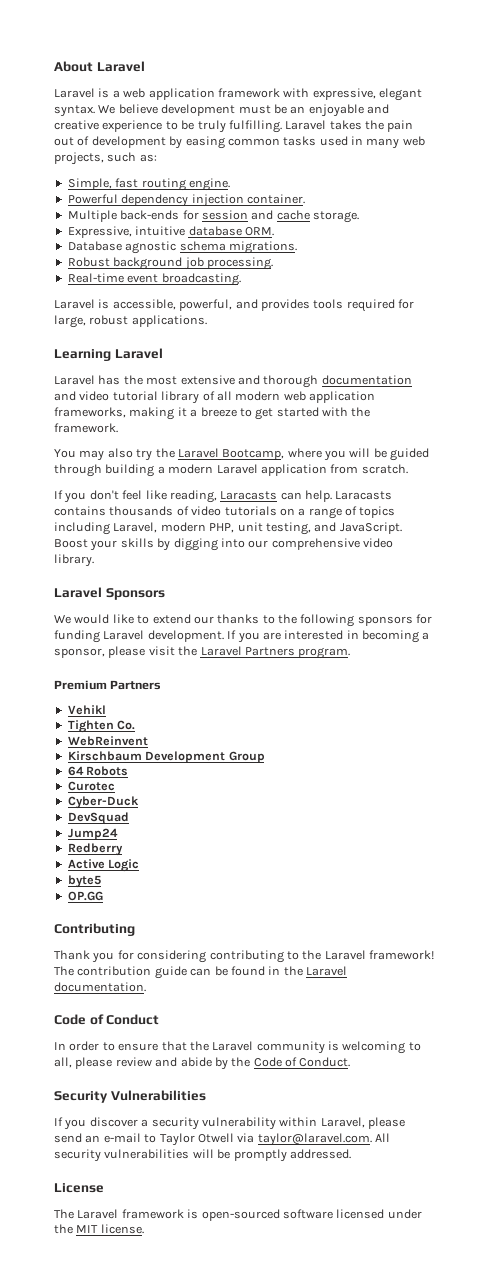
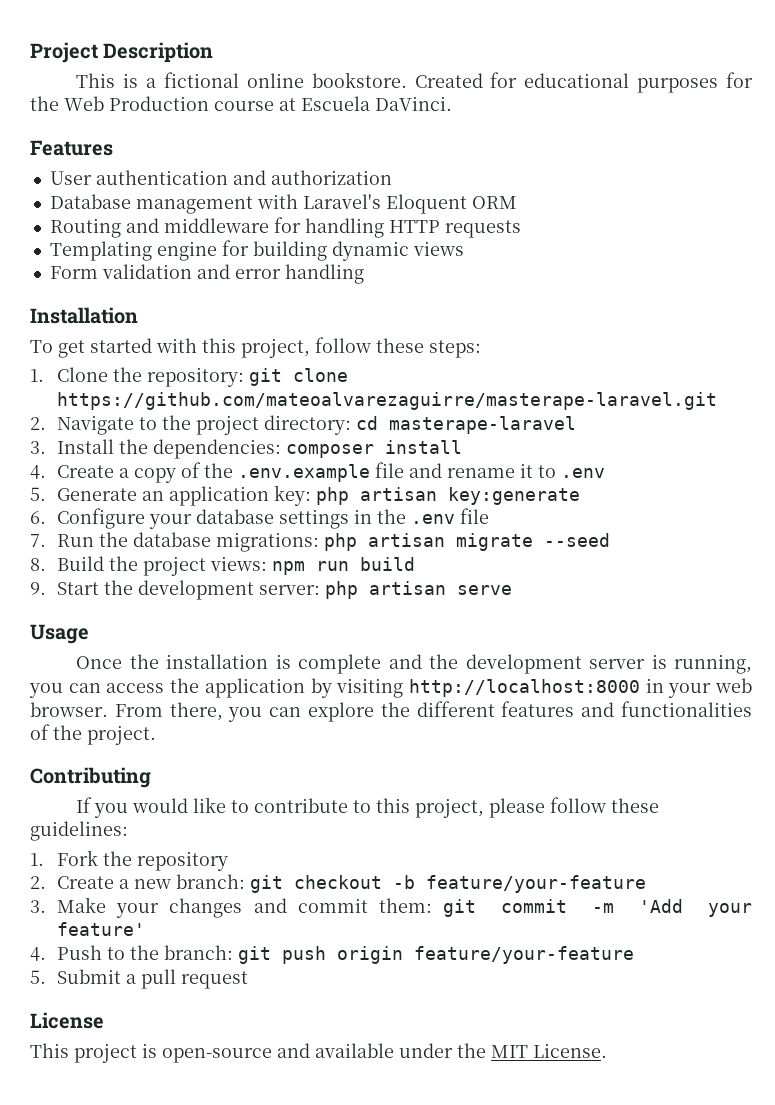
- About Laravel
- Laravel is a web application framework with expressive, elegant syntax. We believe development must be an enjoyable and creative experience to be truly fulfilling. Laravel takes the pain out of development by easing common tasks used in many web projects, such as:
- Simple, fast routing engine.
- Powerful dependency injection container.
- Multiple back-ends for session and cache storage.
- Expressive, intuitive database ORM.
- Database agnostic schema migrations.
- Robust background job processing.
- Real-time event broadcasting.
- Laravel is accessible, powerful, and provides tools required for large, robust applications.
- Learning Laravel
- Laravel has the most extensive and thorough documentation and video tutorial library of all modern web application frameworks, making it a breeze to get started with the framework.
- You may also try the Laravel Bootcamp, where you will be guided through building a modern Laravel application from scratch.
- If you don't feel like reading, Laracasts can help. Laracasts contains thousands of video tutorials on a range of topics including Laravel, modern PHP, unit testing, and JavaScript. Boost your skills by digging into our comprehensive video library.
- Laravel Sponsors
- We would like to extend our thanks to the following sponsors for funding Laravel development. If you are interested in becoming a sponsor, please visit the Laravel Partners program.
- Premium Partners
- Vehikl
- Tighten Co.
- WebReinvent
- Kirschbaum Development Group
- 64 Robots
- Curotec
- Cyber-Duck
- DevSquad
- Jump24
- Redberry
- Active Logic
- byte5
- OP.GG
+ Project Description
+ This is a fictional online bookstore. Created for educational purposes for the Web Production course at Escuela DaVinci.
+ Features
+ User authentication and authorization
+ Database management with Laravel's Eloquent ORM
+ Routing and middleware for handling HTTP requests
+ Templating engine for building dynamic views
+ Form validation and error handling
+ Installation
+ To get started with this project, follow these steps:
+ 1. Clone the repository: git clone https://github.com/mateoalvarezaguirre/masterape-laravel.git
+ 2. Navigate to the project directory: cd masterape-laravel
+ 3. Install the dependencies: composer install
+ 4. Create a copy of the .env.example file and rename it to .env
+ 5. Generate an application key: php artisan key:generate
+ 6. Configure your database settings in the .env file
+ 7. Run the database migrations: php artisan migrate --seed
+ 8. Build the project views: npm run build
+ 9. Start the development server: php artisan serve
+ Usage
+ Once the installation is complete and the development server is running, you can access the application by visiting http://localhost:8000 in your web browser. From there, you can explore the different features and functionalities of the project.
  Contributing
- Thank you for considering contributing to the Laravel framework! The contribution guide can be found in the Laravel documentation.
- Code of Conduct
- In order to ensure that the Laravel community is welcoming to all, please review and abide by the Code of Conduct.
- Security Vulnerabilities
- If you discover a security vulnerability within Laravel, please send an e-mail to Taylor Otwell via taylor@laravel.com. All security vulnerabilities will be promptly addressed.
+ If you would like to contribute to this project, please follow these guidelines:
+ 1. Fork the repository
+ 2. Create a new branch: git checkout -b feature/your-feature
+ 3. Make your changes and commit them: git commit -m 'Add your feature'
+ 4. Push to the branch: git push origin feature/your-feature
+ 5. Submit a pull request
  License
- The Laravel framework is open-sourced software licensed under the MIT license.
+ This project is open-source and available under the MIT License.

